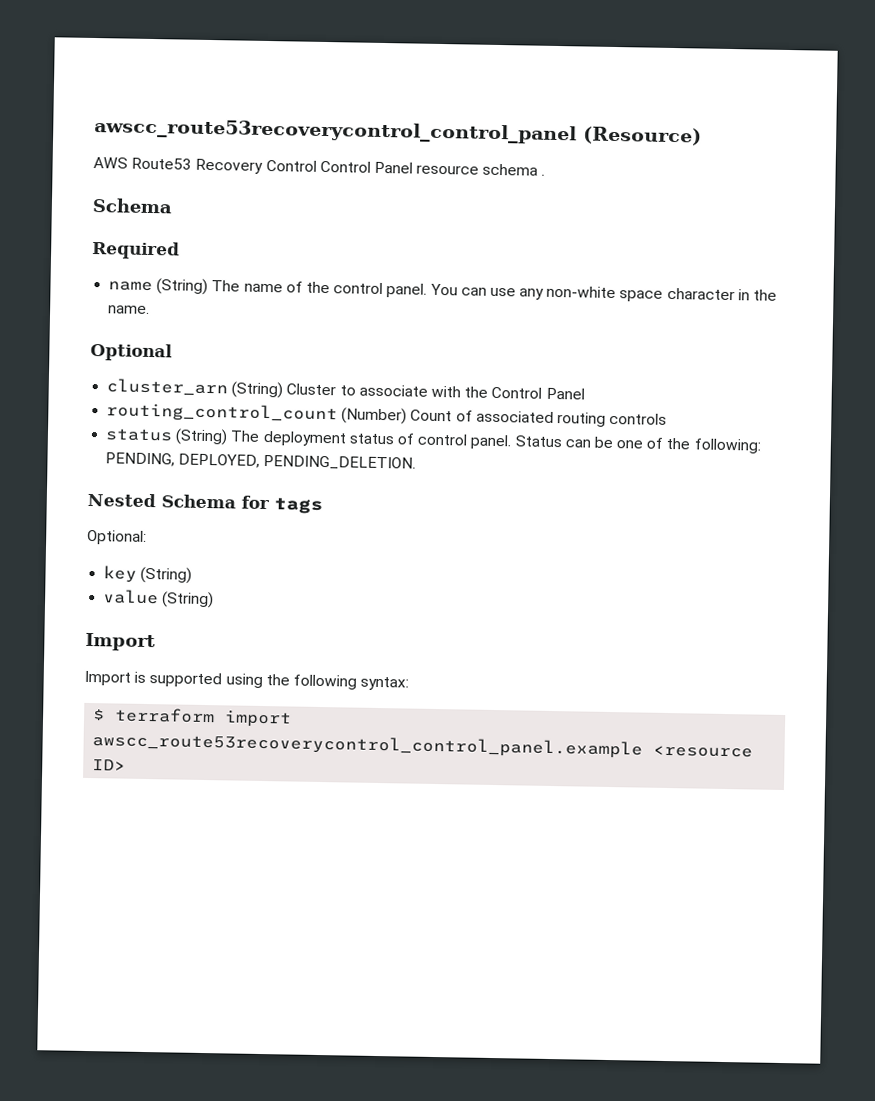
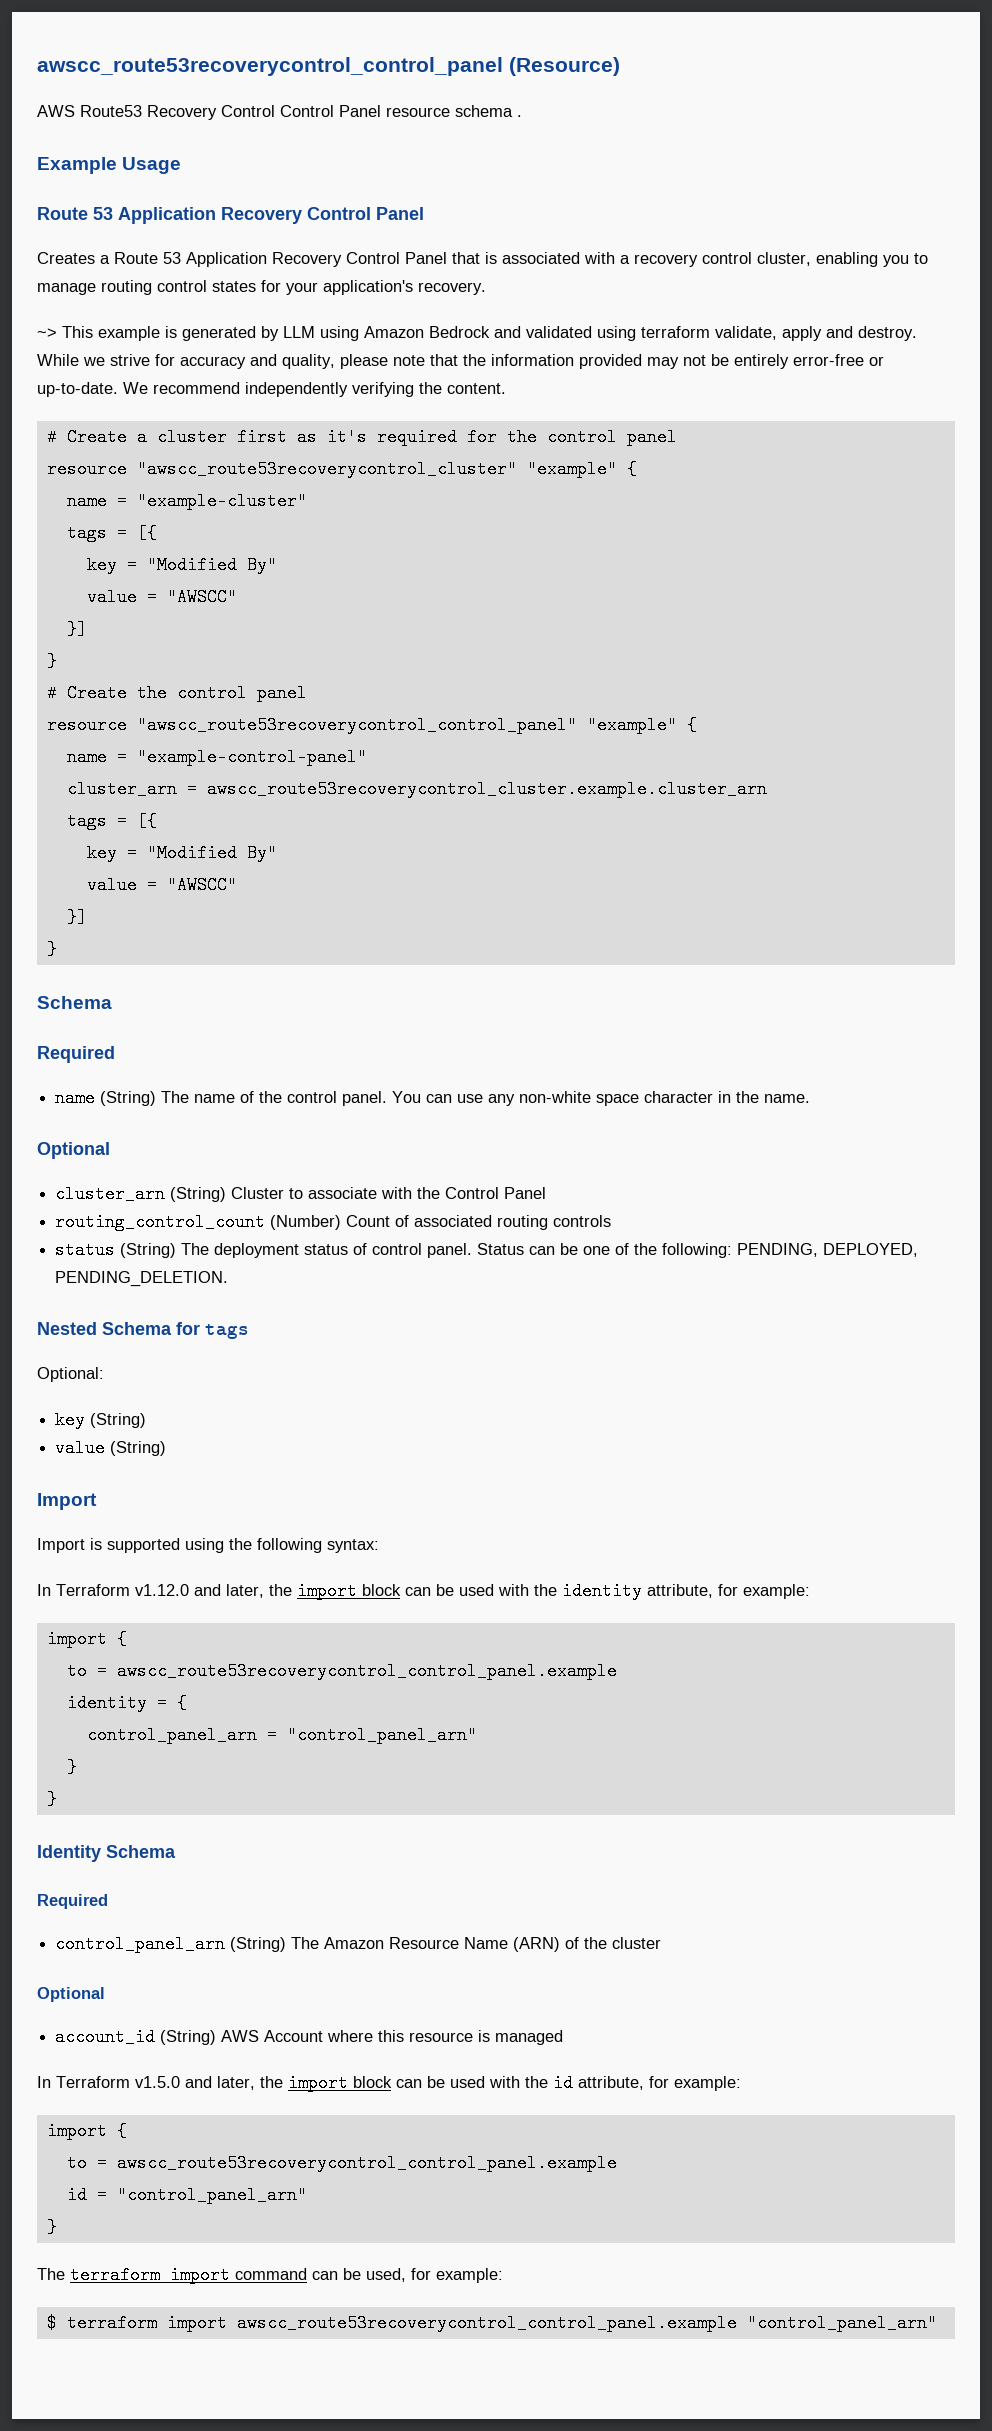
+ Example Usage
+ Route 53 Application Recovery Control Panel
+ Creates a Route 53 Application Recovery Control Panel that is associated with a recovery control cluster, enabling you to manage routing control states for your application's recovery.
+ ~> This example is generated by LLM using Amazon Bedrock and validated using terraform validate, apply and destroy. While we strive for accuracy and quality, please note that the information provided may not be entirely error-free or up-to-date. We recommend independently verifying the content.
+ # Create a cluster first as it's required for the control panel
+ resource "awscc_route53recoverycontrol_cluster" "example" {
+ name = "example-cluster"
+ tags = [{
+ key = "Modified By"
+ value = "AWSCC"
+ }]
+ }
+ # Create the control panel
+ resource "awscc_route53recoverycontrol_control_panel" "example" {
+ name = "example-control-panel"
+ cluster_arn = awscc_route53recoverycontrol_cluster.example.cluster_arn
+ tags = [{
+ key = "Modified By"
+ value = "AWSCC"
+ }]
+ }
+ In Terraform v1.12.0 and later, the import block can be used with the identity attribute, for example:
+ import {
+ to = awscc_route53recoverycontrol_control_panel.example
+ identity = {
+ control_panel_arn = "control_panel_arn"
+ }
+ }
+ Identity Schema
+ Required
+ control_panel_arn (String) The Amazon Resource Name (ARN) of the cluster
+ Optional
+ account_id (String) AWS Account where this resource is managed
+ In Terraform v1.5.0 and later, the import block can be used with the id attribute, for example:
+ import {
+ to = awscc_route53recoverycontrol_control_panel.example
+ id = "control_panel_arn"
+ }
+ The terraform import command can be used, for example:
- $ terraform import awscc_route53recoverycontrol_control_panel.example <resource ID>
+ $ terraform import awscc_route53recoverycontrol_control_panel.example "control_panel_arn"

